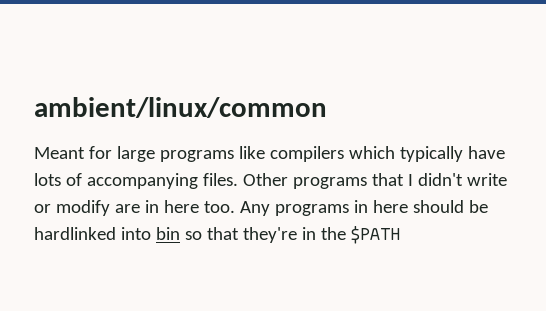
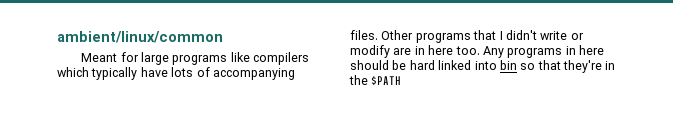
- Any programs in here should be hardlinked into bin so that they're in the $PATH
+ Any programs in here should be hard linked into bin so that they're in the $PATH

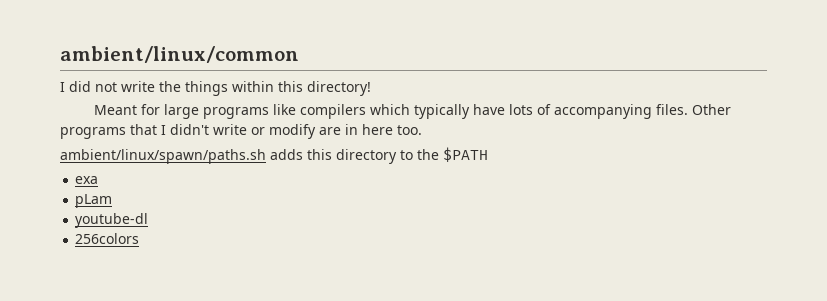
+ I did not write the things within this directory!
- Other programs that I didn't write or modify are in here too. Any programs in here should be hard linked into bin so that they're in the $PATH
+ Other programs that I didn't write or modify are in here too.
+ ambient/linux/spawn/paths.sh adds this directory to the $PATH
+ exa
+ pLam
+ youtube-dl
+ 256colors

